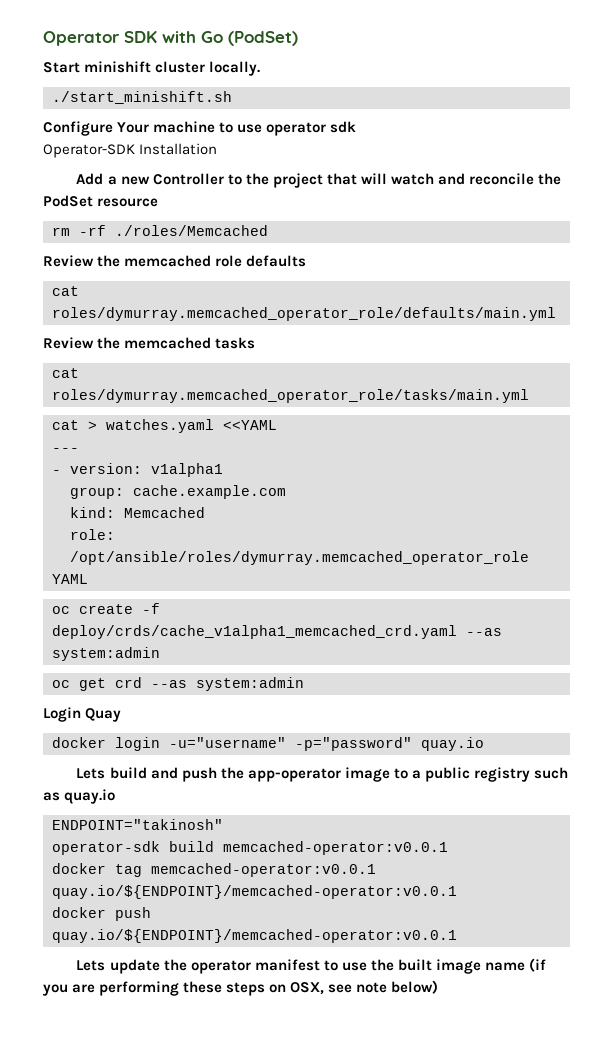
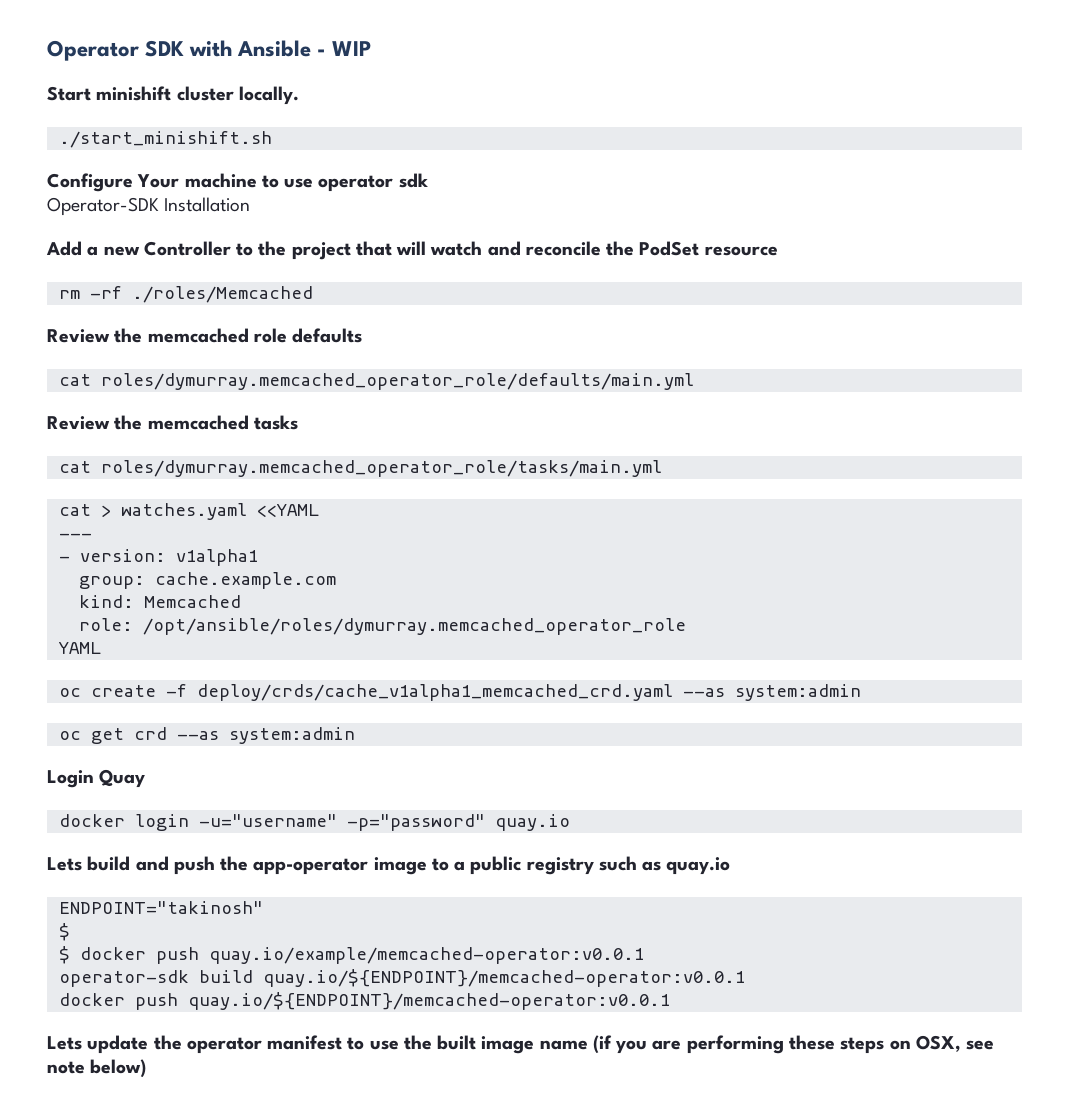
- Operator SDK with Go (PodSet)
+ Operator SDK with Ansible - WIP
  ENDPOINT="takinosh"
- operator-sdk build memcached-operator:v0.0.1
- docker tag memcached-operator:v0.0.1 quay.io/${ENDPOINT}/memcached-operator:v0.0.1
+ $
+ $ docker push quay.io/example/memcached-operator:v0.0.1
+ operator-sdk build quay.io/${ENDPOINT}/memcached-operator:v0.0.1

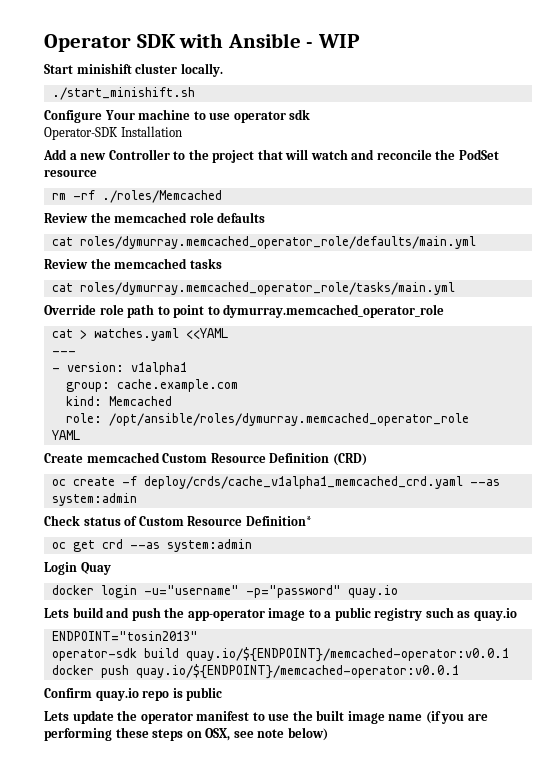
+ Override role path to point to dymurray.memcached_operator_role
+ Create memcached Custom Resource Definition (CRD)
+ Check status of Custom Resource Definition*
- ENDPOINT="takinosh"
- $
- $ docker push quay.io/example/memcached-operator:v0.0.1
+ ENDPOINT="tosin2013"
+ Confirm quay.io repo is public

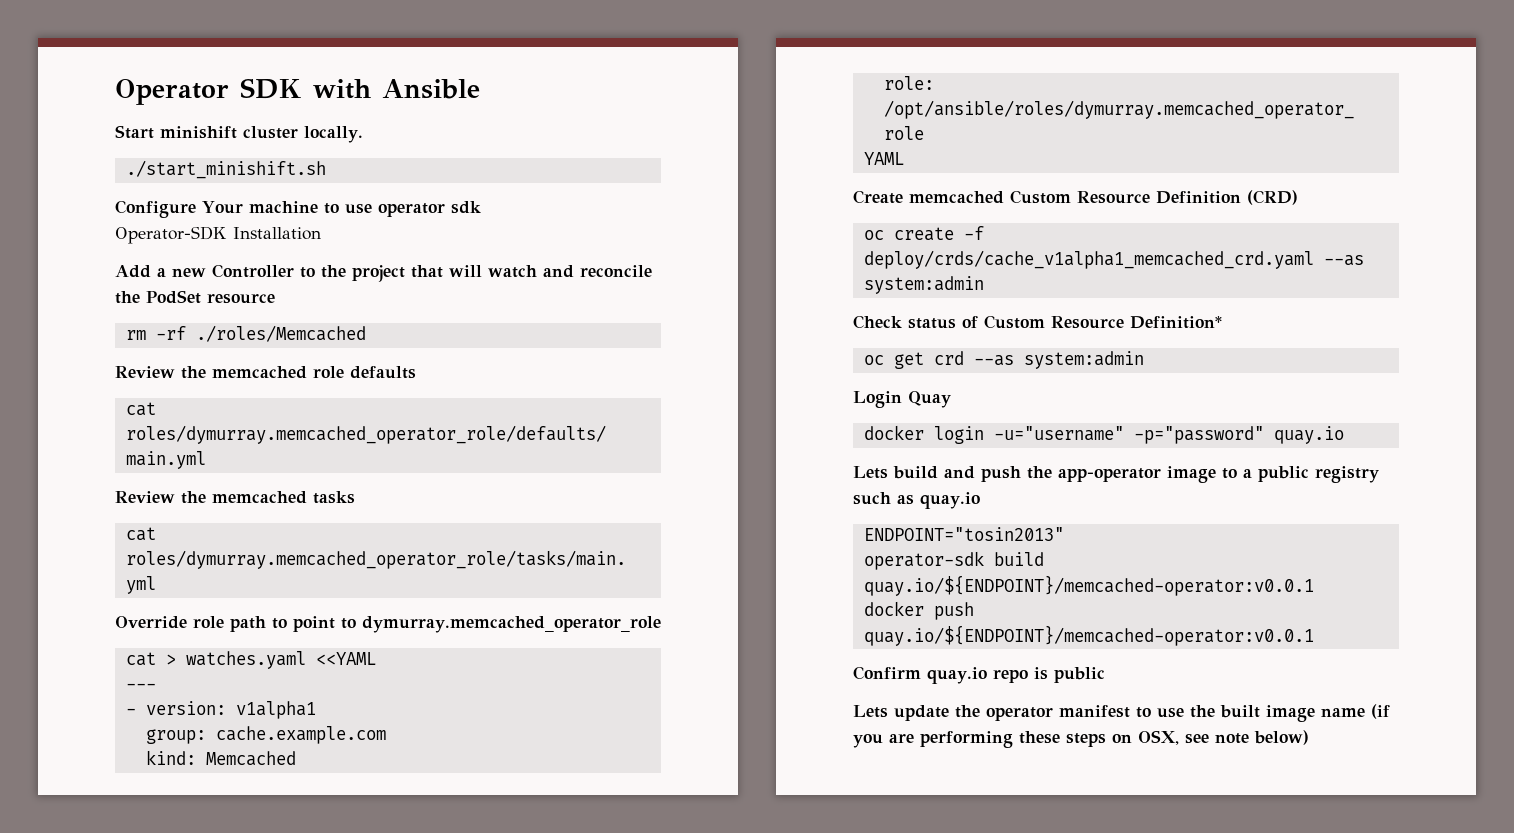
- Operator SDK with Ansible - WIP
+ Operator SDK with Ansible

